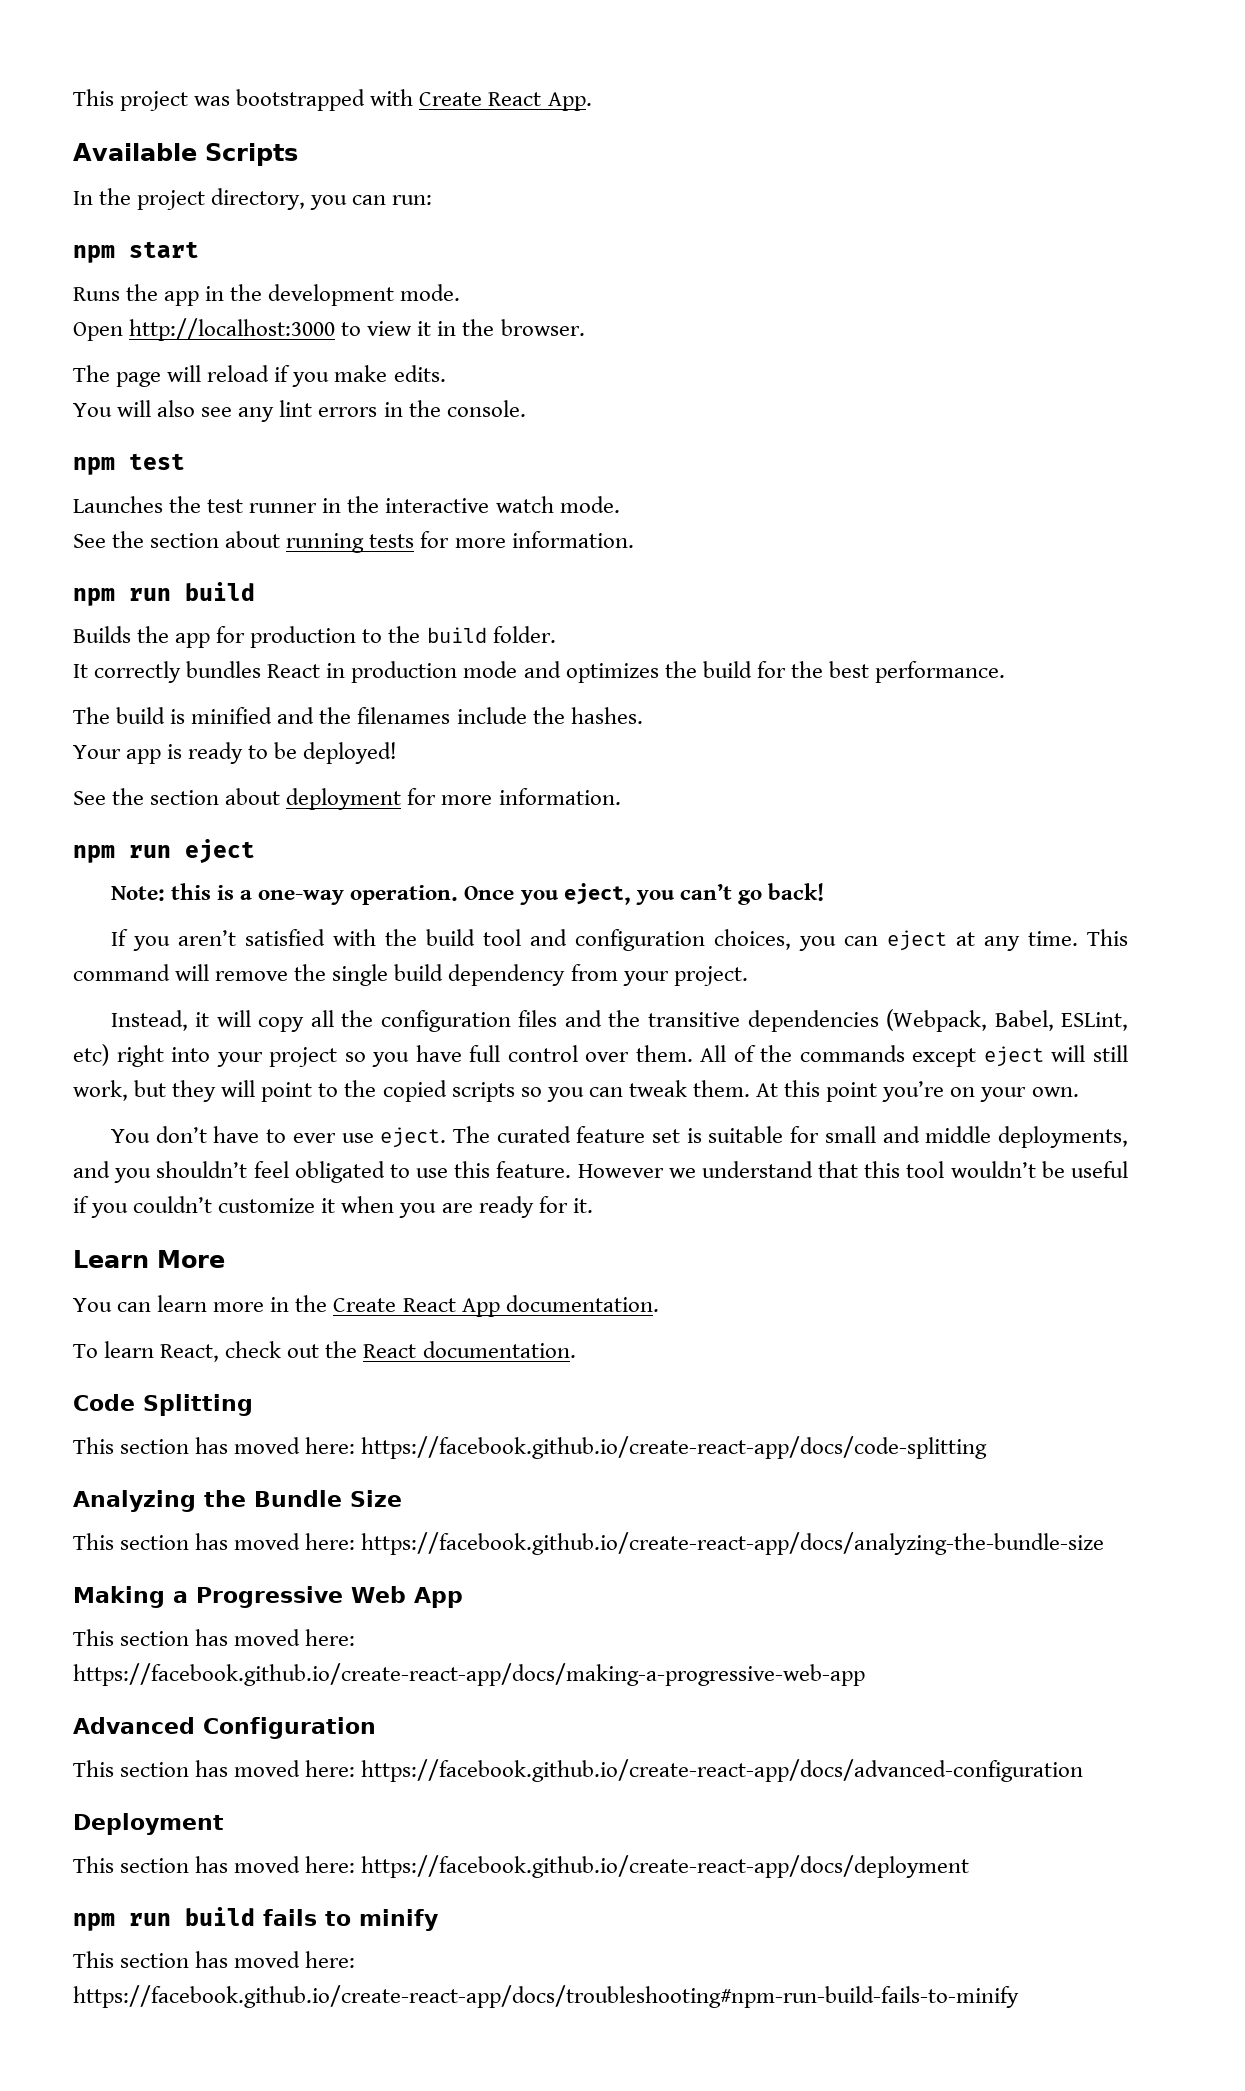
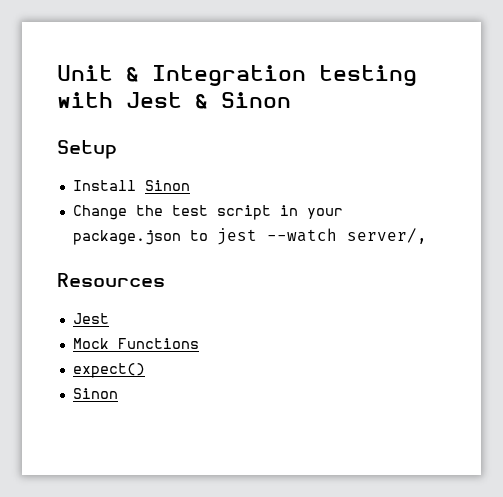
- This project was bootstrapped with Create React App.
- Available Scripts
- In the project directory, you can run:
- npm start
- Runs the app in the development mode.
- Open http://localhost:3000 to view it in the browser.
- The page will reload if you make edits.
- You will also see any lint errors in the console.
- npm test
- Launches the test runner in the interactive watch mode.
- See the section about running tests for more information.
- npm run build
- Builds the app for production to the build folder.
- It correctly bundles React in production mode and optimizes the build for the best performance.
- The build is minified and the filenames include the hashes.
- Your app is ready to be deployed!
- See the section about deployment for more information.
- npm run eject
- Note: this is a one-way operation. Once you eject, you can’t go back!
- If you aren’t satisfied with the build tool and configuration choices, you can eject at any time. This command will remove the single build dependency from your project.
- Instead, it will copy all the configuration files and the transitive dependencies (Webpack, Babel, ESLint, etc) right into your project so you have full control over them. All of the commands except eject will still work, but they will point to the copied scripts so you can tweak them. At this point you’re on your own.
- You don’t have to ever use eject. The curated feature set is suitable for small and middle deployments, and you shouldn’t feel obligated to use this feature. However we understand that this tool wouldn’t be useful if you couldn’t customize it when you are ready for it.
- Learn More
- You can learn more in the Create React App documentation.
- To learn React, check out the React documentation.
- Code Splitting
- This section has moved here: https://facebook.github.io/create-react-app/docs/code-splitting
- Analyzing the Bundle Size
- This section has moved here: https://facebook.github.io/create-react-app/docs/analyzing-the-bundle-size
- Making a Progressive Web App
- This section has moved here: https://facebook.github.io/create-react-app/docs/making-a-progressive-web-app
- Advanced Configuration
- This section has moved here: https://facebook.github.io/create-react-app/docs/advanced-configuration
- Deployment
- This section has moved here: https://facebook.github.io/create-react-app/docs/deployment
- npm run build fails to minify
- This section has moved here: https://facebook.github.io/create-react-app/docs/troubleshooting#npm-run-build-fails-to-minify
+ Unit & Integration testing with Jest & Sinon
+ Setup
+ Install Sinon
+ Change the test script in your package.json to jest --watch server/,
+ Resources
+ Jest
+ Mock Functions
+ expect()
+ Sinon

